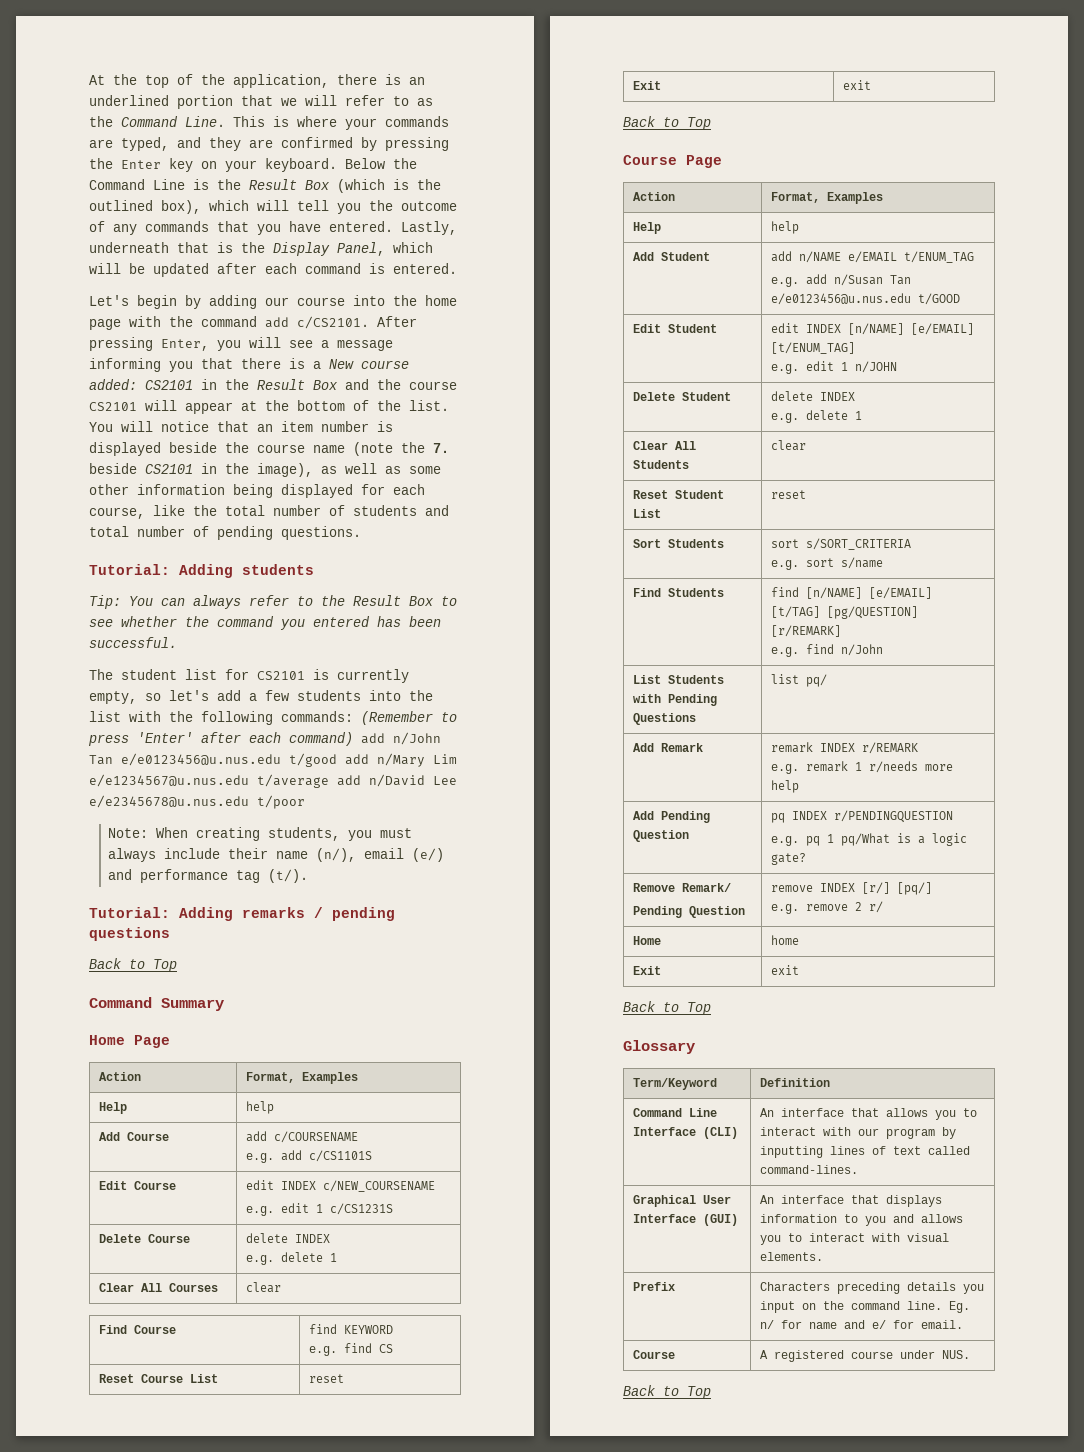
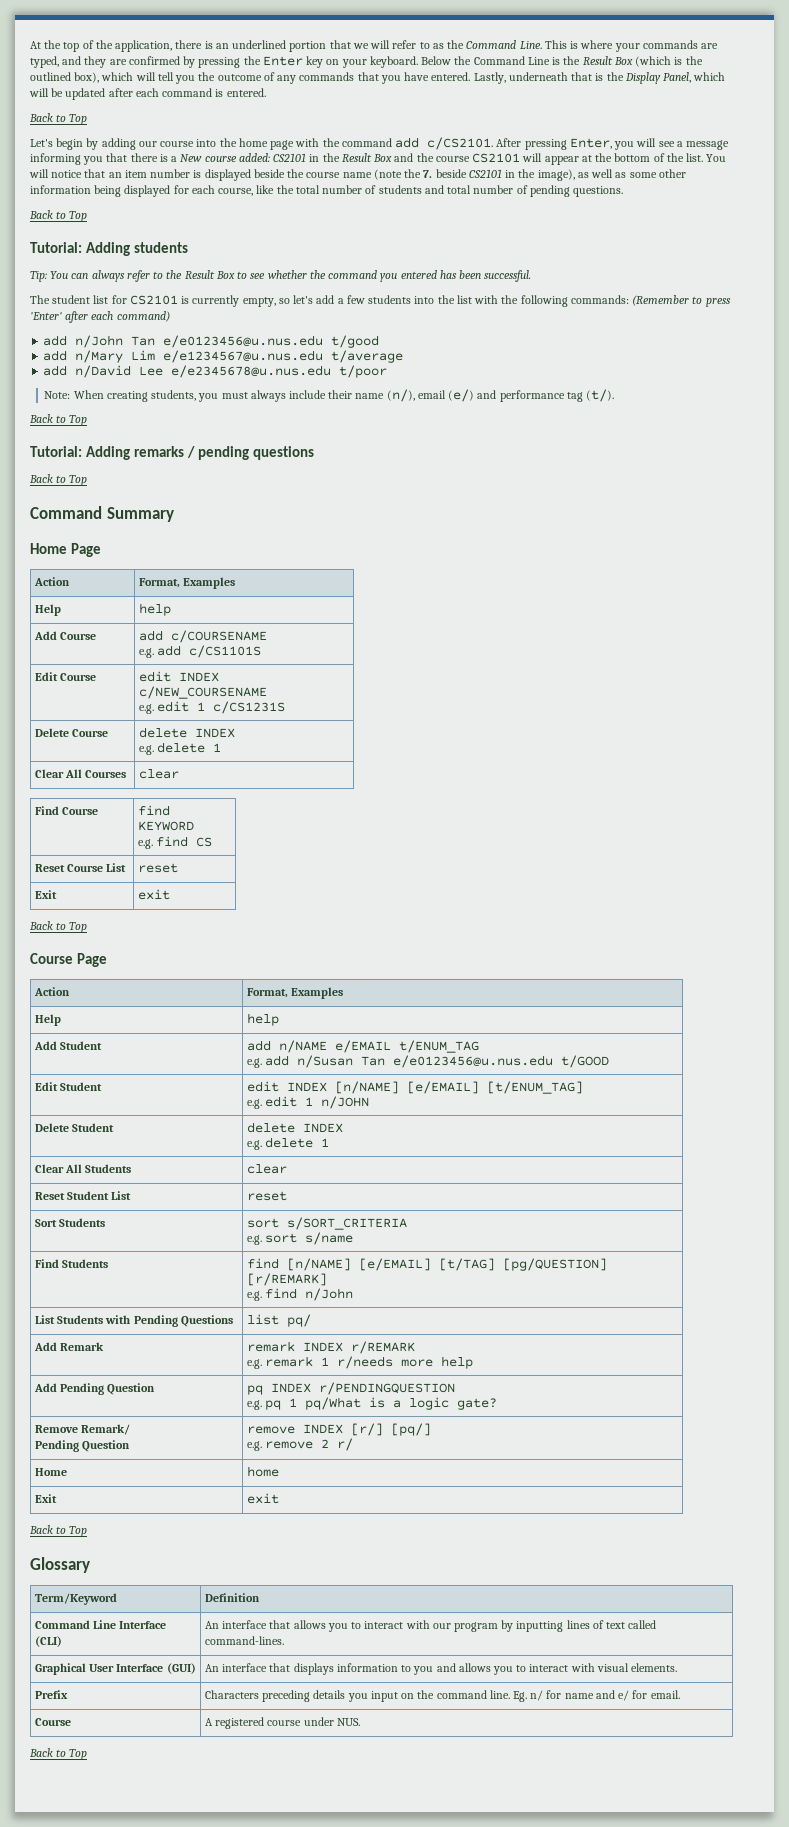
  Lastly, underneath that is the Display Panel, which will be updated after each command is entered.
+ Back to Top
  You will notice that an item number is displayed beside the course name (note the 7. beside CS2101 in the image), as well as some other information being displayed for each course, like the total number of students and total number of pending questions.
+ Back to Top
- The student list for CS2101 is currently empty, so let's add a few students into the list with the following commands: (Remember to press 'Enter' after each command) add n/John Tan e/e0123456@u.nus.edu t/good add n/Mary Lim e/e1234567@u.nus.edu t/average add n/David Lee e/e2345678@u.nus.edu t/poor
+ The student list for CS2101 is currently empty, so let's add a few students into the list with the following commands: (Remember to press 'Enter' after each command)
+ add n/John Tan e/e0123456@u.nus.edu t/good
+ add n/Mary Lim e/e1234567@u.nus.edu t/average
+ add n/David Lee e/e2345678@u.nus.edu t/poor
  Note: When creating students, you must always include their name (n/), email (e/) and performance tag (t/).
+ Back to Top

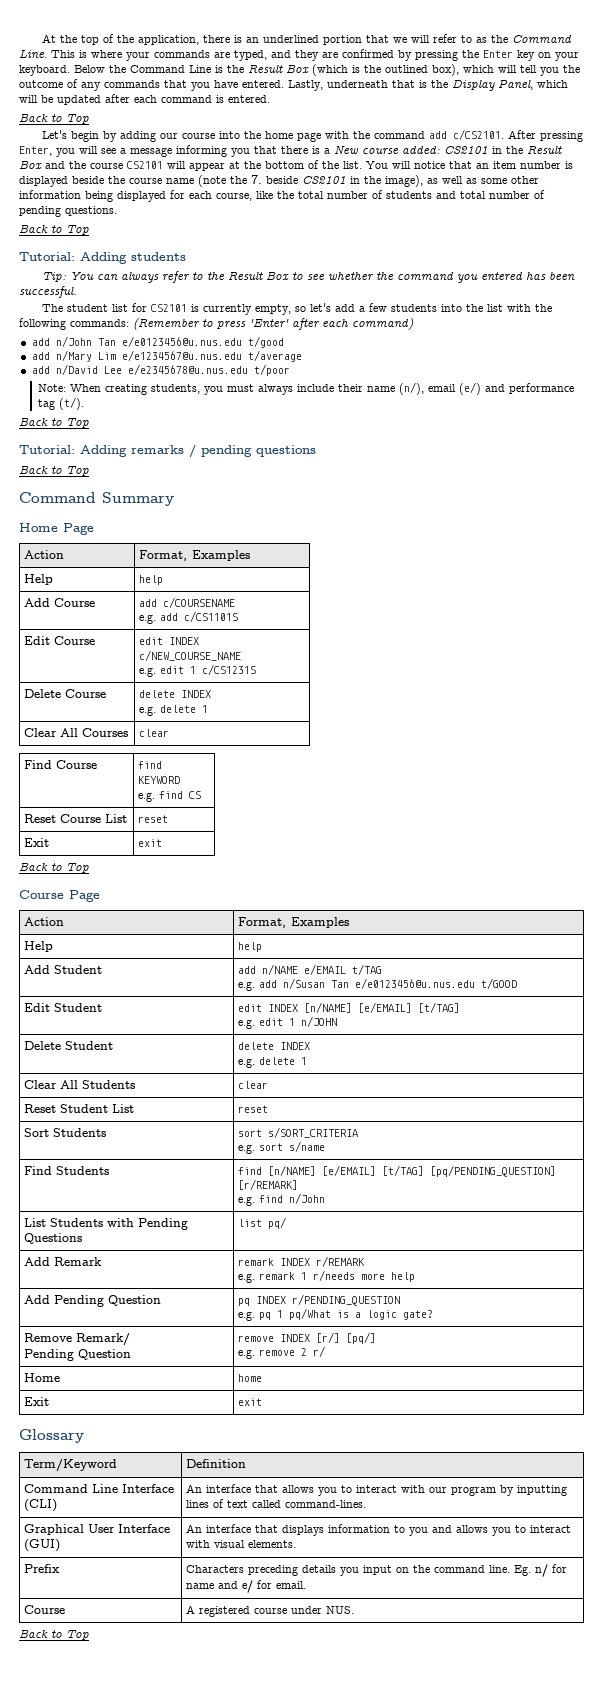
- Edit Course | edit INDEX c/NEW_COURSENAME
+ Edit Course | edit INDEX c/NEW_COURSE_NAME
- Add Student | add n/NAME e/EMAIL t/ENUM_TAG
+ Add Student | add n/NAME e/EMAIL t/TAG
- Edit Student | edit INDEX [n/NAME] [e/EMAIL] [t/ENUM_TAG]
+ Edit Student | edit INDEX [n/NAME] [e/EMAIL] [t/TAG]
- Find Students | find [n/NAME] [e/EMAIL] [t/TAG] [pg/QUESTION] [r/REMARK]
+ Find Students | find [n/NAME] [e/EMAIL] [t/TAG] [pq/PENDING_QUESTION] [r/REMARK]
- Add Pending Question | pq INDEX r/PENDINGQUESTION
+ Add Pending Question | pq INDEX r/PENDING_QUESTION
  Home | home
  Exit | exit
- Back to Top

